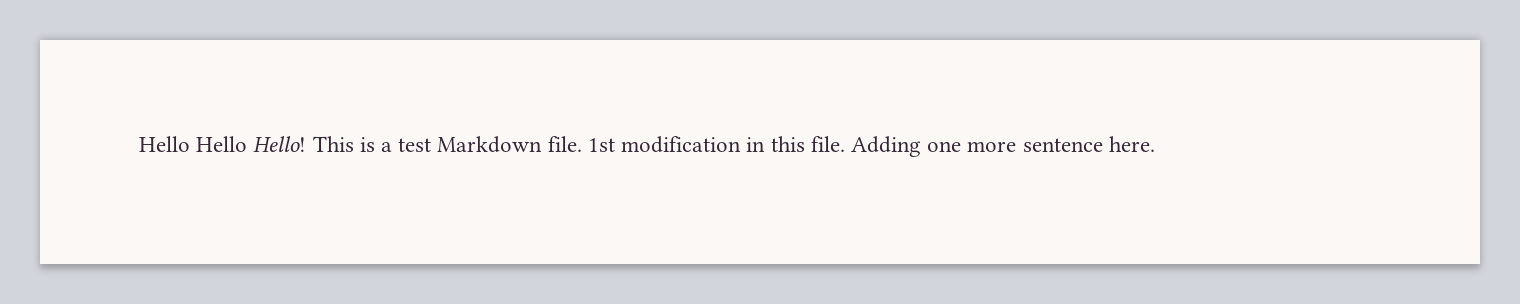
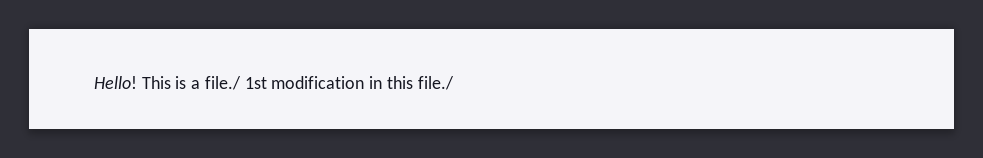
- Hello Hello Hello!
+ Hello!
- This is a test Markdown file. 1st modification in this file. Adding one more sentence here.
+ This is a file./ 1st modification in this file./

